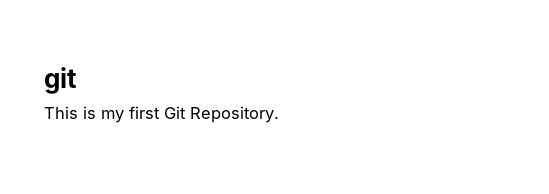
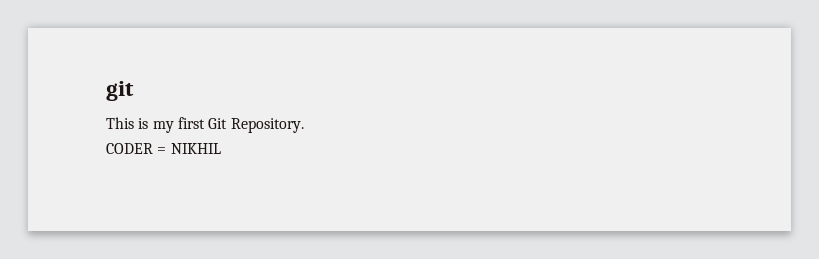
+ CODER = NIKHIL

